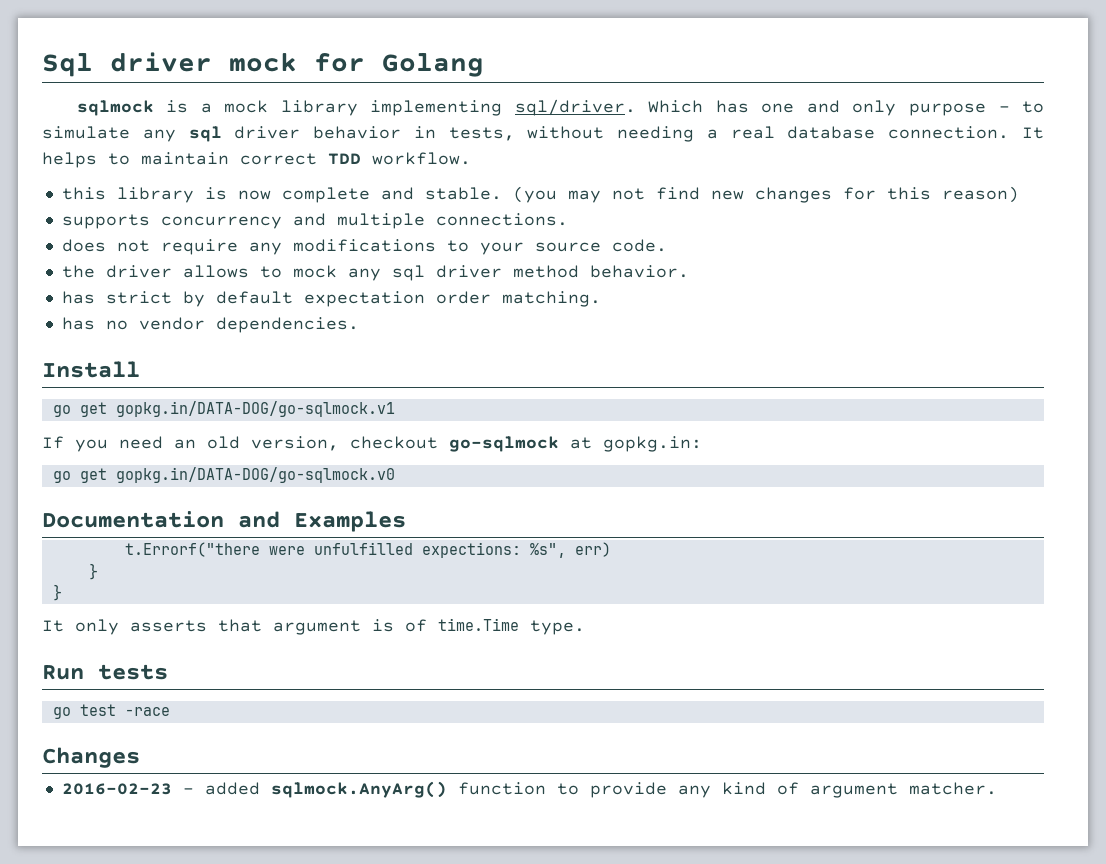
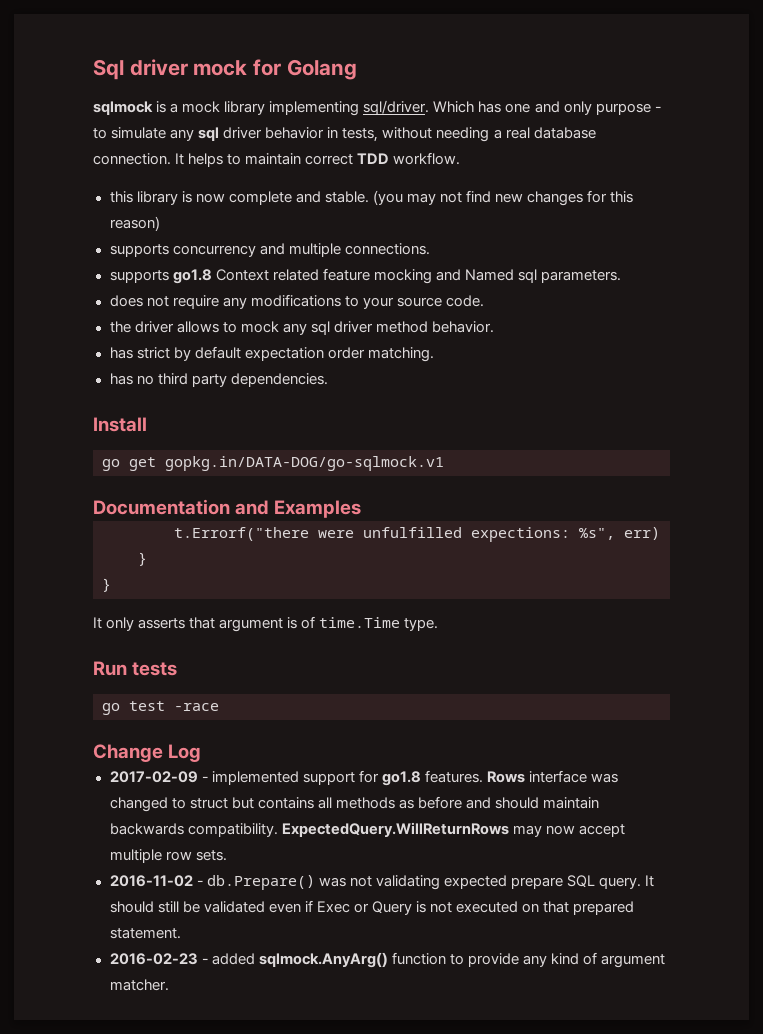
+ supports go1.8 Context related feature mocking and Named sql parameters.
- has no vendor dependencies.
+ has no third party dependencies.
- If you need an old version, checkout go-sqlmock at gopkg.in:
- go get gopkg.in/DATA-DOG/go-sqlmock.v0
- Changes
+ Change Log
+ 2017-02-09 - implemented support for go1.8 features. Rows interface was changed to struct but contains all methods as before and should maintain backwards compatibility. ExpectedQuery.WillReturnRows may now accept multiple row sets.
+ 2016-11-02 - db.Prepare() was not validating expected prepare SQL query. It should still be validated even if Exec or Query is not executed on that prepared statement.

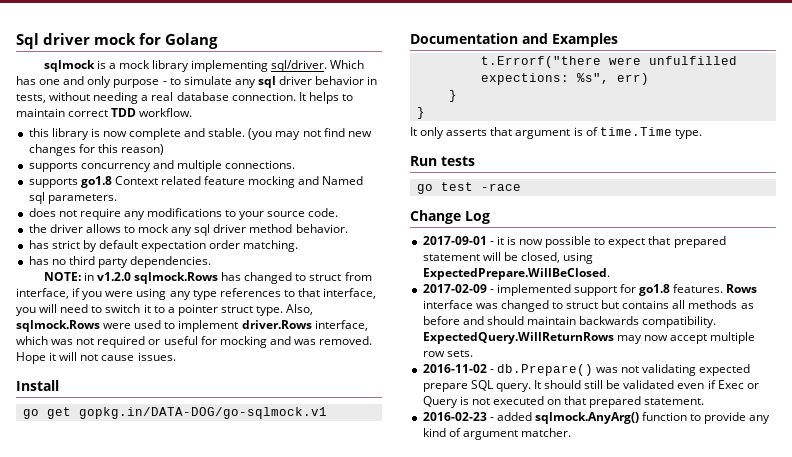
+ NOTE: in v1.2.0 sqlmock.Rows has changed to struct from interface, if you were using any type references to that interface, you will need to switch it to a pointer struct type. Also, sqlmock.Rows were used to implement driver.Rows interface, which was not required or useful for mocking and was removed. Hope it will not cause issues.
+ 2017-09-01 - it is now possible to expect that prepared statement will be closed, using ExpectedPrepare.WillBeClosed.

